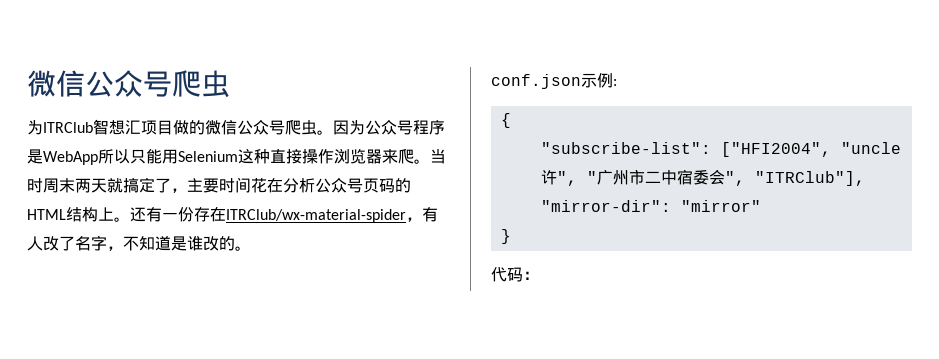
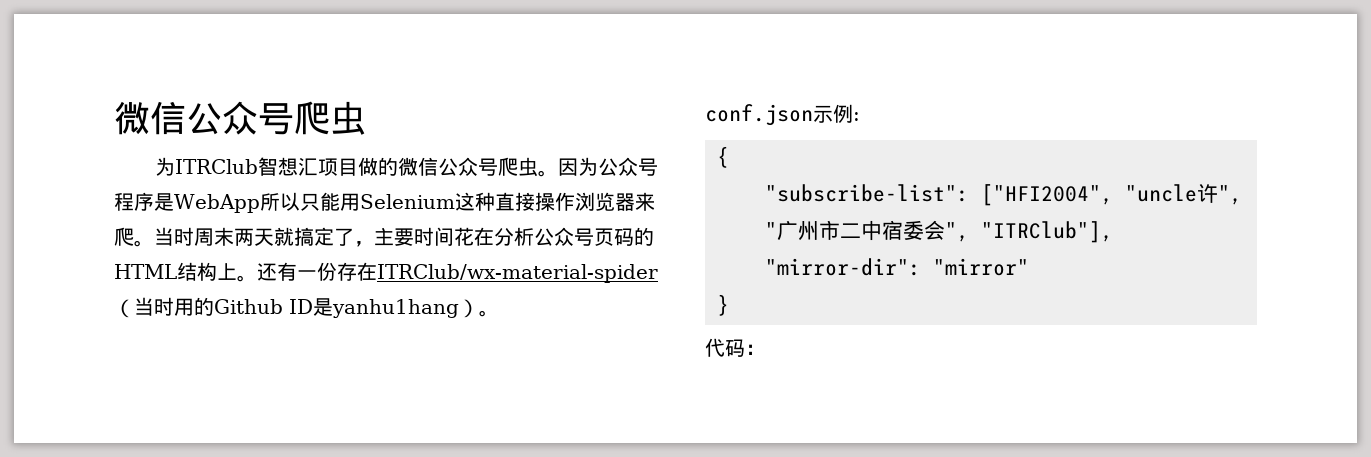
- 还有一份存在ITRClub/wx-material-spider，有人改了名字，不知道是谁改的。
+ 还有一份存在ITRClub/wx-material-spider（当时用的Github ID是yanhu1hang）。

